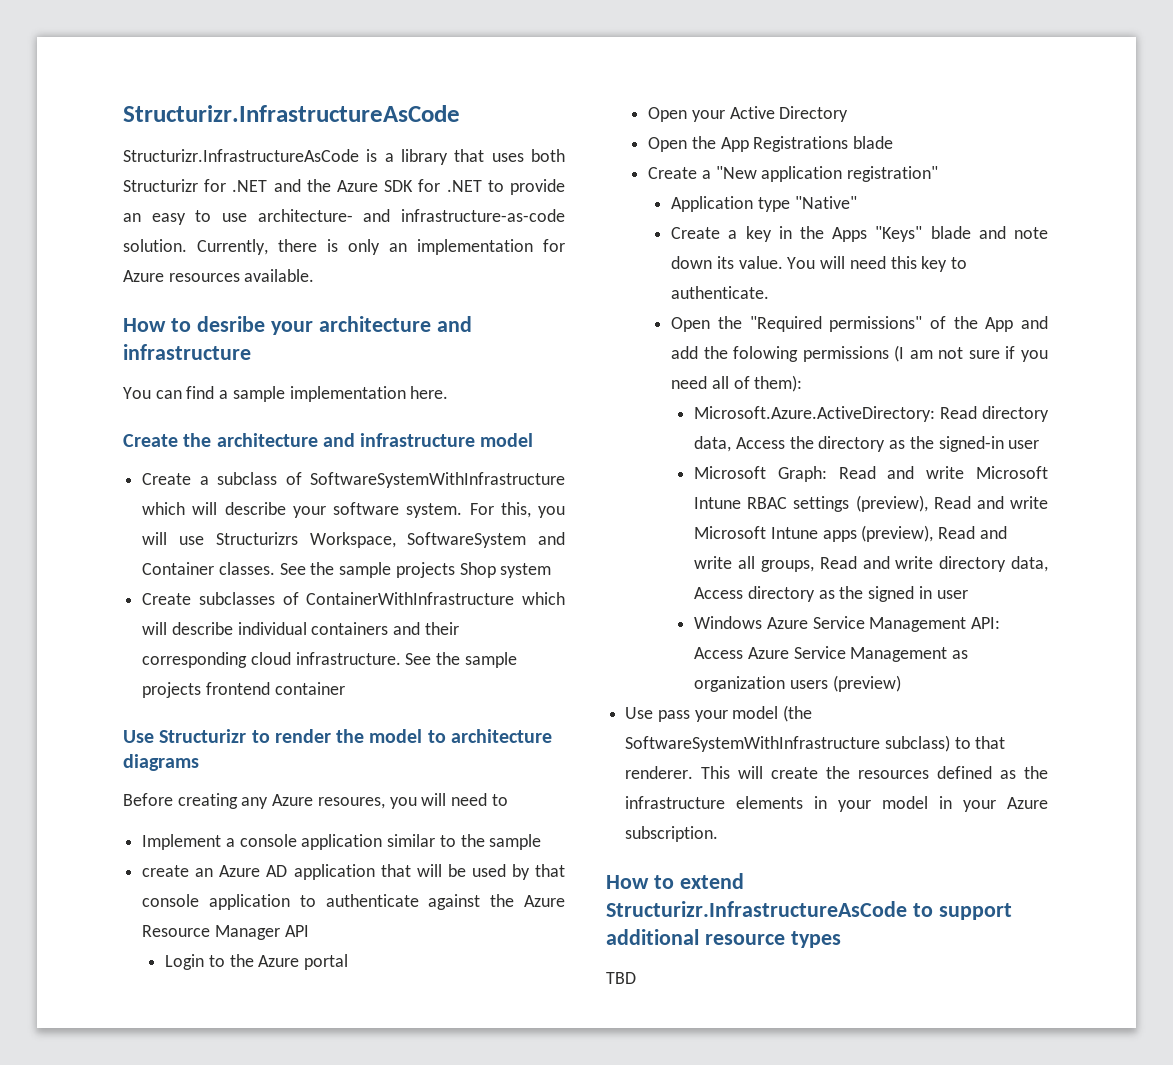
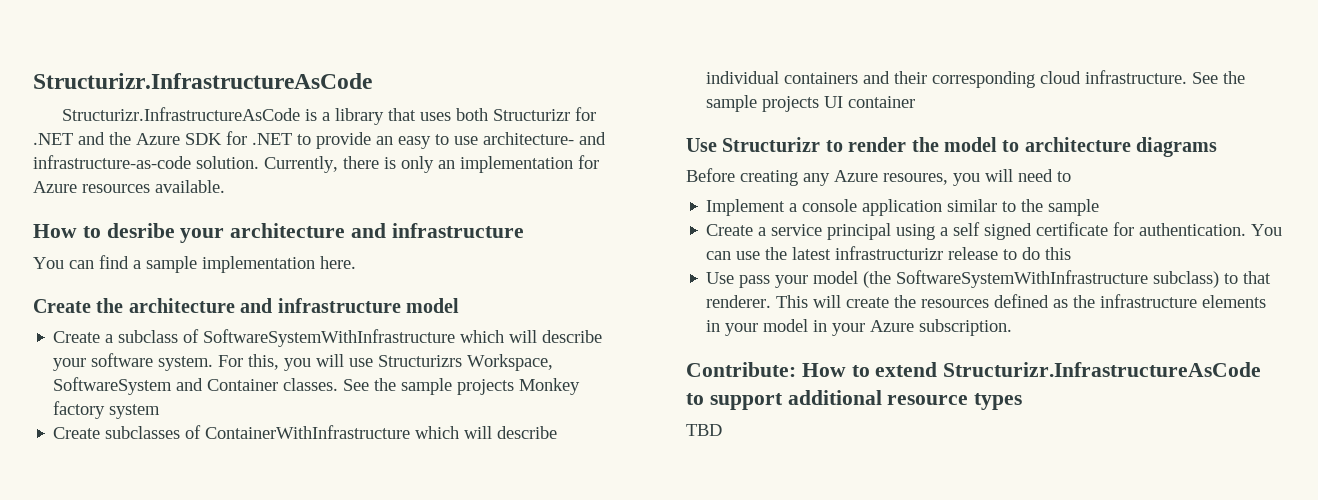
- See the sample projects Shop system
+ See the sample projects Monkey factory system
- See the sample projects frontend container
+ See the sample projects UI container
- create an Azure AD application that will be used by that console application to authenticate against the Azure Resource Manager API
- Login to the Azure portal
- Open your Active Directory
- Open the App Registrations blade
- Create a "New application registration"
- Application type "Native"
- Create a key in the Apps "Keys" blade and note down its value. You will need this key to authenticate.
- Open the "Required permissions" of the App and add the folowing permissions (I am not sure if you need all of them):
- Microsoft.Azure.ActiveDirectory: Read directory data, Access the directory as the signed-in user
- Microsoft Graph: Read and write Microsoft Intune RBAC settings (preview), Read and write Microsoft Intune apps (preview), Read and write all groups, Read and write directory data, Access directory as the signed in user
- Windows Azure Service Management API: Access Azure Service Management as organization users (preview)
+ Create a service principal using a self signed certificate for authentication. You can use the latest infrastructurizr release to do this
- How to extend Structurizr.InfrastructureAsCode to support additional resource types
+ Contribute: How to extend Structurizr.InfrastructureAsCode to support additional resource types

